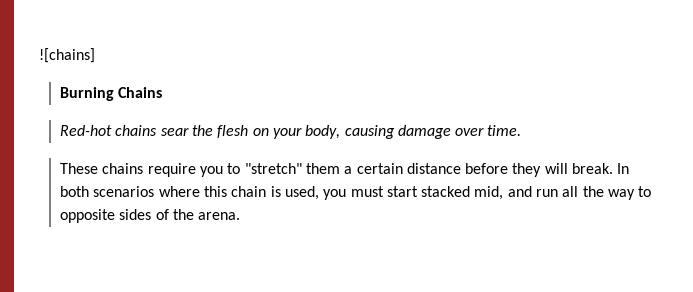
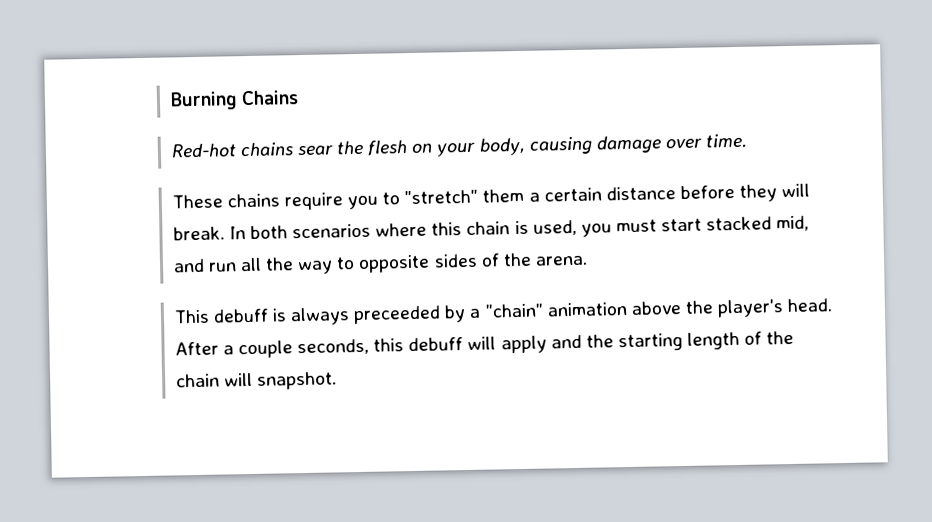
- ![chains]
+ This debuff is always preceeded by a "chain" animation above the player's head. After a couple seconds, this debuff will apply and the starting length of the chain will snapshot.

